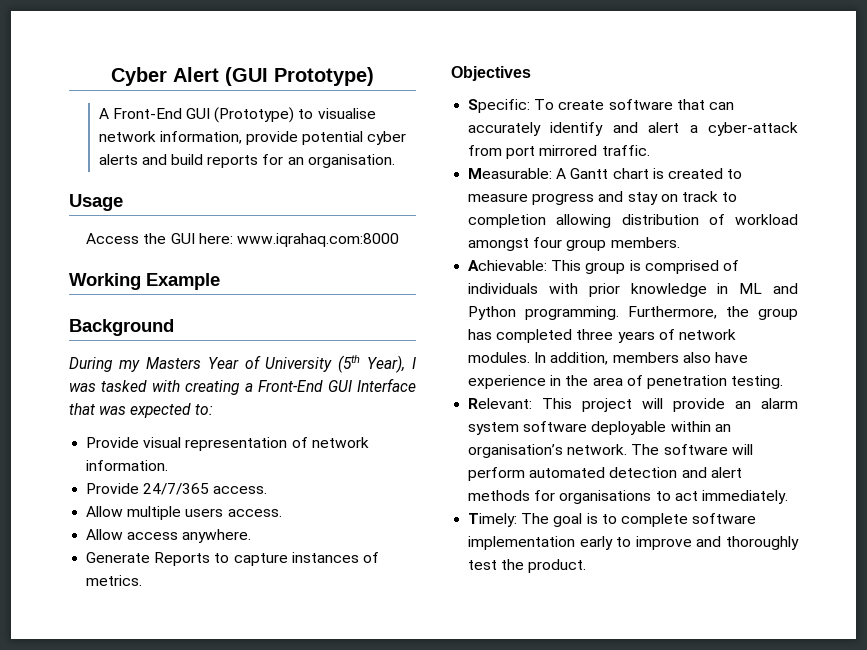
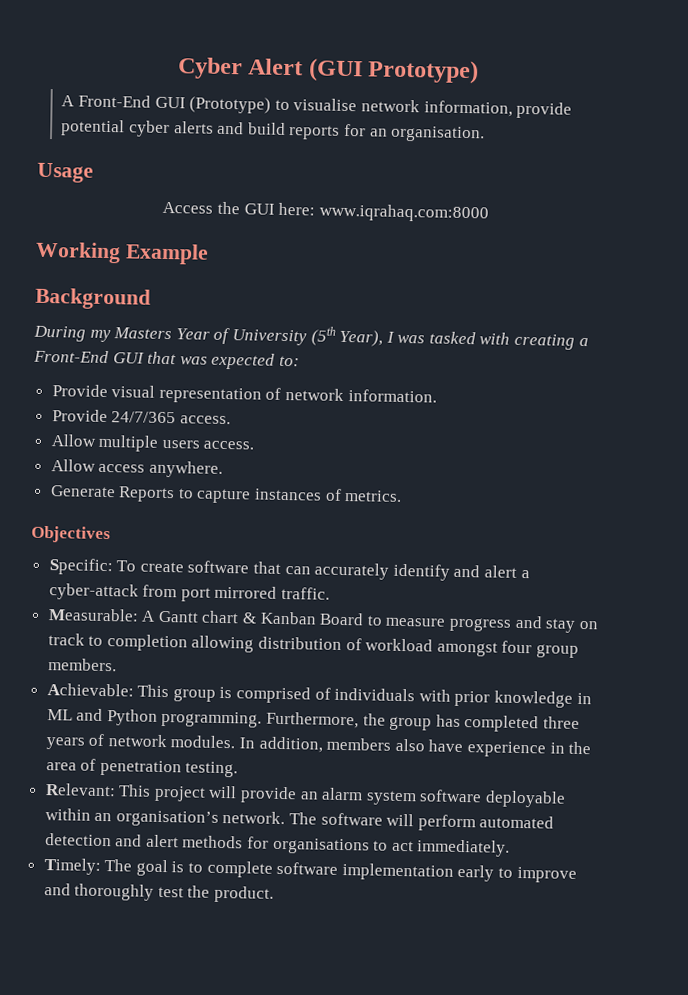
- During my Masters Year of University (5th Year), I was tasked with creating a Front-End GUI Interface that was expected to:
+ During my Masters Year of University (5th Year), I was tasked with creating a Front-End GUI that was expected to:
- Measurable: A Gantt chart is created to measure progress and stay on track to completion allowing distribution of workload amongst four group members.
+ Measurable: A Gantt chart & Kanban Board to measure progress and stay on track to completion allowing distribution of workload amongst four group members.

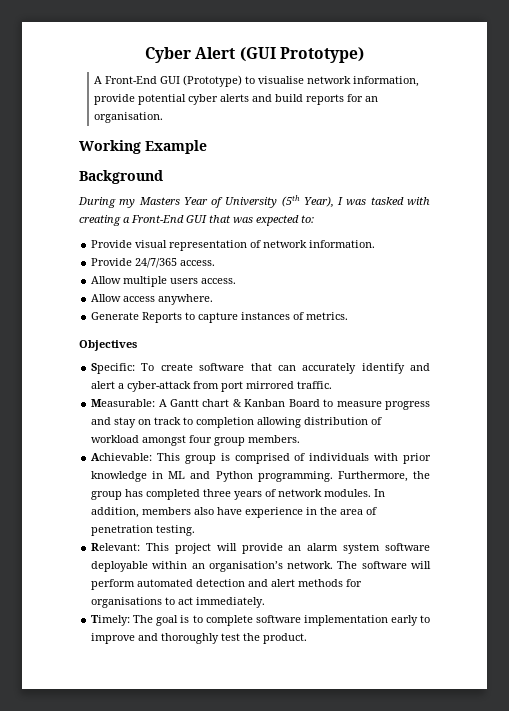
- Usage
- Access the GUI here: www.iqrahaq.com:8000

